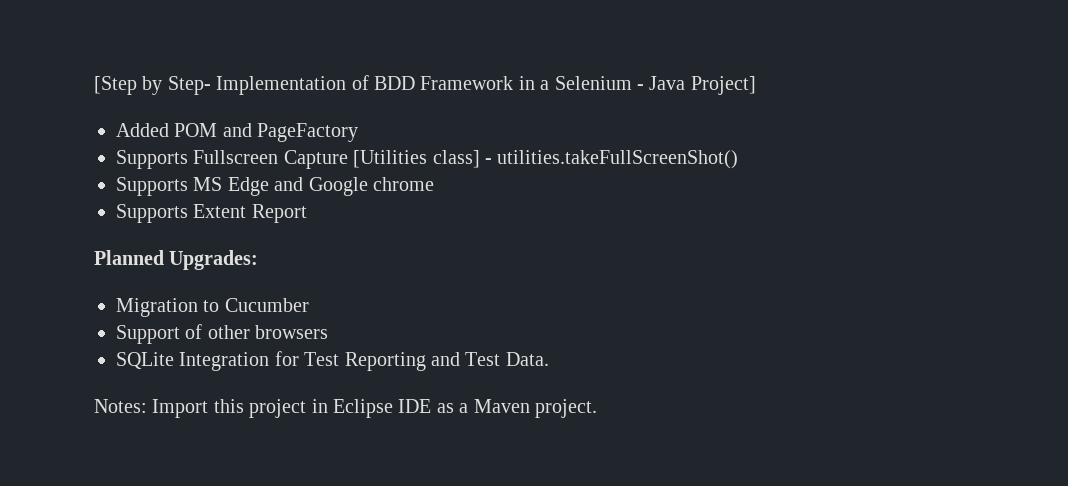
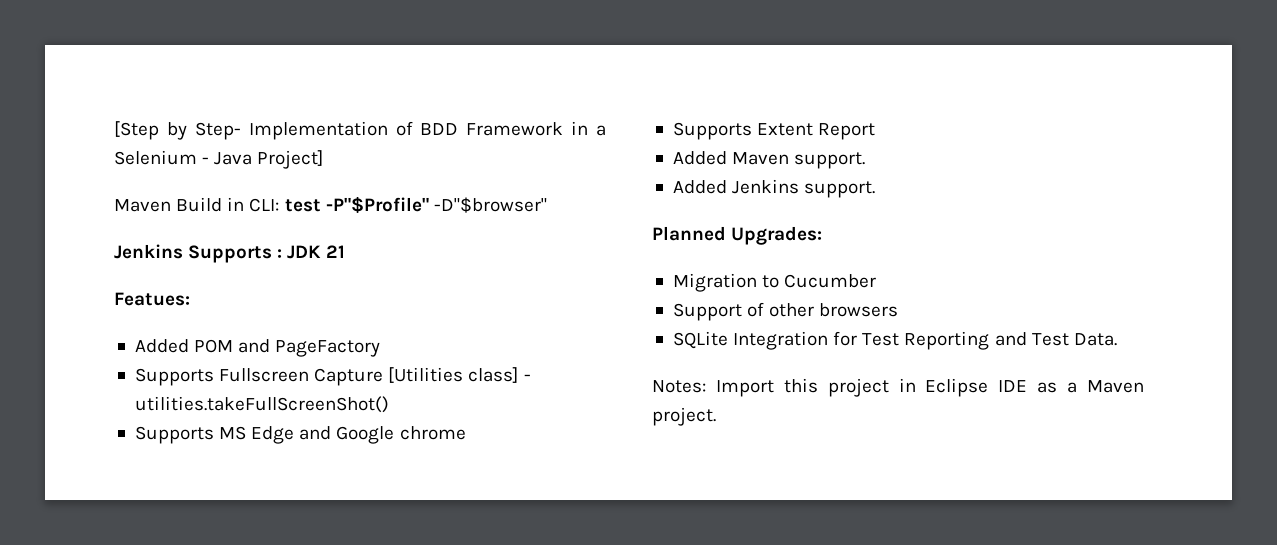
+ Maven Build in CLI: test -P"$Profile" -D"$browser"
+ Jenkins Supports : JDK 21
+ Featues:
+ Added Maven support.
+ Added Jenkins support.

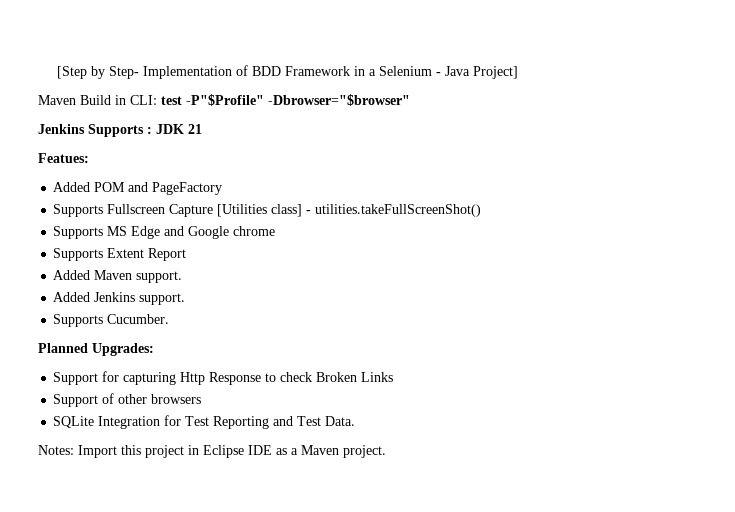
- Maven Build in CLI: test -P"$Profile" -D"$browser"
+ Maven Build in CLI: test -P"$Profile" -Dbrowser="$browser"
+ Supports Cucumber.
- Migration to Cucumber
+ Support for capturing Http Response to check Broken Links

